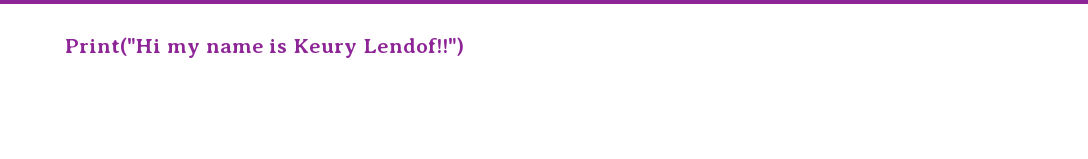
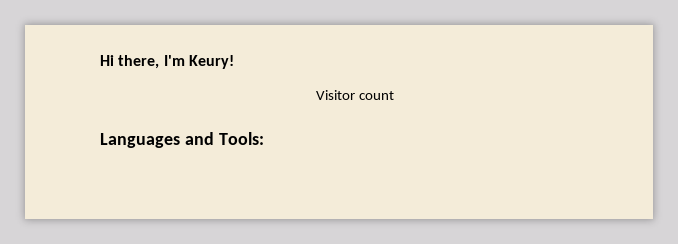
- Print("Hi my name is Keury Lendof!!")
+ Hi there, I'm Keury!
+ Visitor count
+ Languages and Tools:

